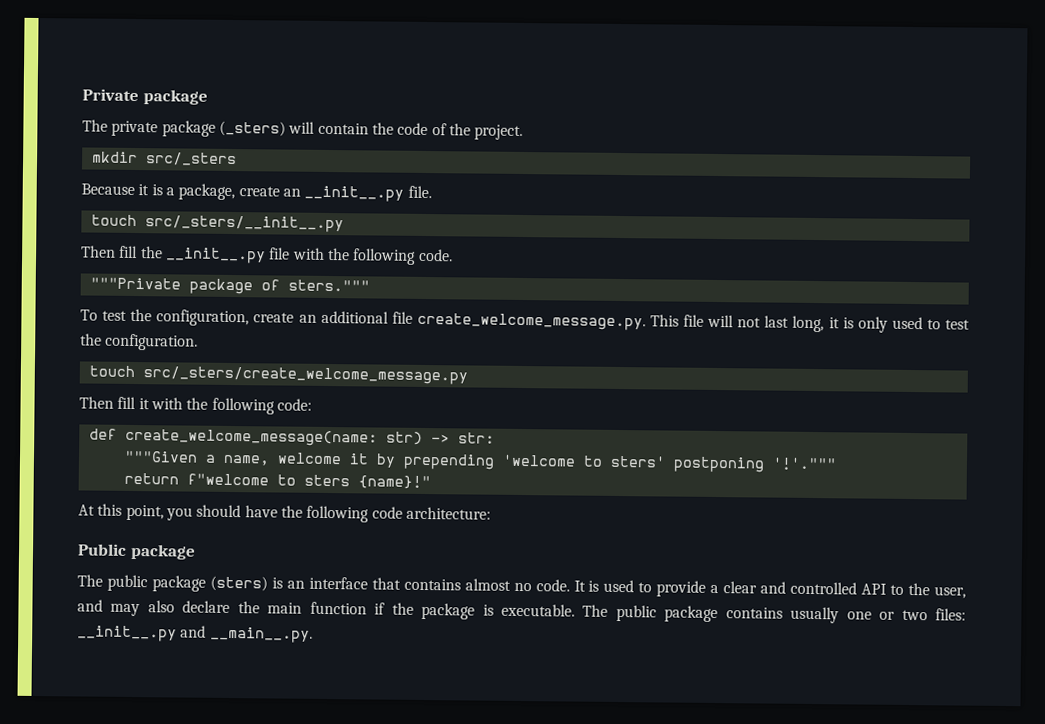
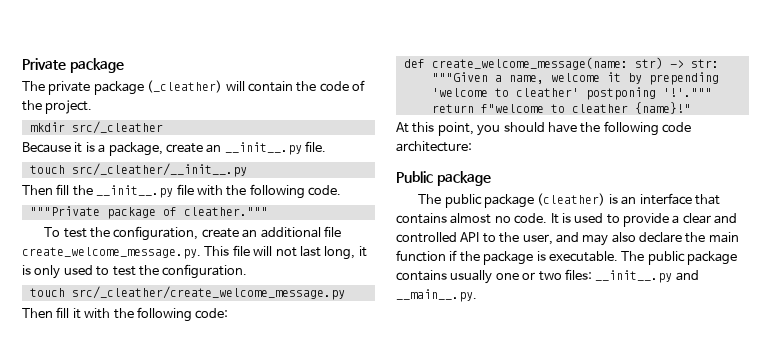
- The private package (_sters) will contain the code of the project.
+ The private package (_cleather) will contain the code of the project.
- mkdir src/_sters
+ mkdir src/_cleather
- touch src/_sters/__init__.py
+ touch src/_cleather/__init__.py
- """Private package of sters."""
+ """Private package of cleather."""
- touch src/_sters/create_welcome_message.py
+ touch src/_cleather/create_welcome_message.py
- """Given a name, welcome it by prepending 'welcome to sters' postponing '!'."""
+ """Given a name, welcome it by prepending 'welcome to cleather' postponing '!'."""
- return f"welcome to sters {name}!"
+ return f"welcome to cleather {name}!"
- The public package (sters) is an interface that contains almost no code.
+ The public package (cleather) is an interface that contains almost no code.

